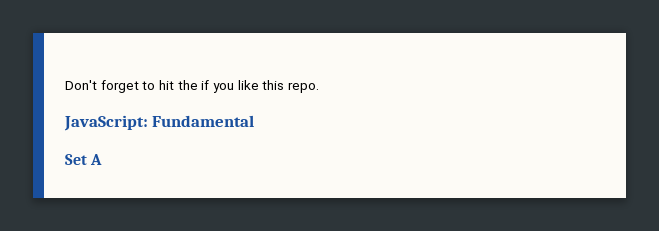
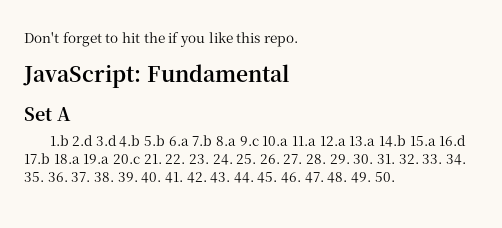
+ 1.b 2.d 3.d 4.b 5.b 6.a 7.b 8.a 9.c 10.a 11.a 12.a 13.a 14.b 15.a 16.d 17.b 18.a 19.a 20.c 21. 22. 23. 24. 25. 26. 27. 28. 29. 30. 31. 32. 33. 34. 35. 36. 37. 38. 39. 40. 41. 42. 43. 44. 45. 46. 47. 48. 49. 50.

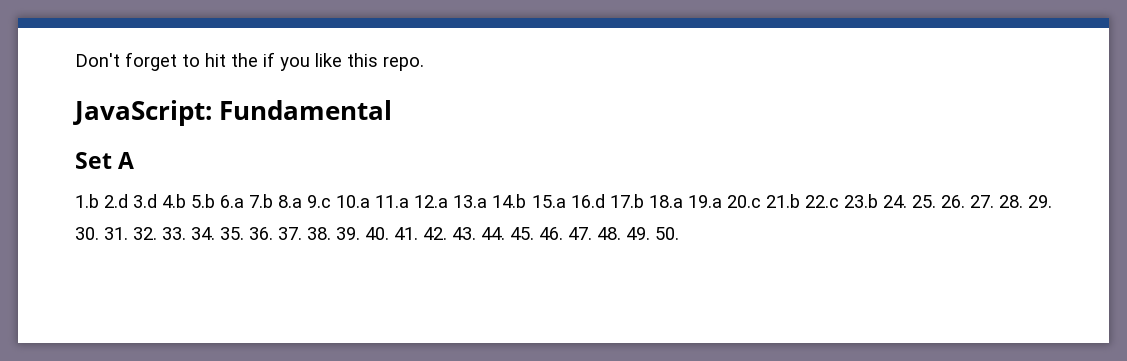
- 1.b 2.d 3.d 4.b 5.b 6.a 7.b 8.a 9.c 10.a 11.a 12.a 13.a 14.b 15.a 16.d 17.b 18.a 19.a 20.c 21. 22. 23. 24. 25. 26. 27. 28. 29. 30. 31. 32. 33. 34. 35. 36. 37. 38. 39. 40. 41. 42. 43. 44. 45. 46. 47. 48. 49. 50.
+ 1.b 2.d 3.d 4.b 5.b 6.a 7.b 8.a 9.c 10.a 11.a 12.a 13.a 14.b 15.a 16.d 17.b 18.a 19.a 20.c 21.b 22.c 23.b 24. 25. 26. 27. 28. 29. 30. 31. 32. 33. 34. 35. 36. 37. 38. 39. 40. 41. 42. 43. 44. 45. 46. 47. 48. 49. 50.

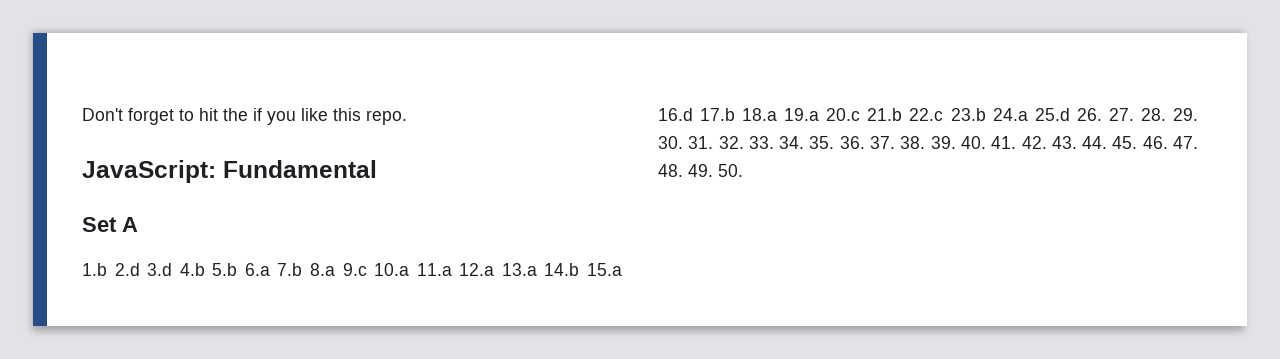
- 1.b 2.d 3.d 4.b 5.b 6.a 7.b 8.a 9.c 10.a 11.a 12.a 13.a 14.b 15.a 16.d 17.b 18.a 19.a 20.c 21.b 22.c 23.b 24. 25. 26. 27. 28. 29. 30. 31. 32. 33. 34. 35. 36. 37. 38. 39. 40. 41. 42. 43. 44. 45. 46. 47. 48. 49. 50.
+ 1.b 2.d 3.d 4.b 5.b 6.a 7.b 8.a 9.c 10.a 11.a 12.a 13.a 14.b 15.a 16.d 17.b 18.a 19.a 20.c 21.b 22.c 23.b 24.a 25.d 26. 27. 28. 29. 30. 31. 32. 33. 34. 35. 36. 37. 38. 39. 40. 41. 42. 43. 44. 45. 46. 47. 48. 49. 50.

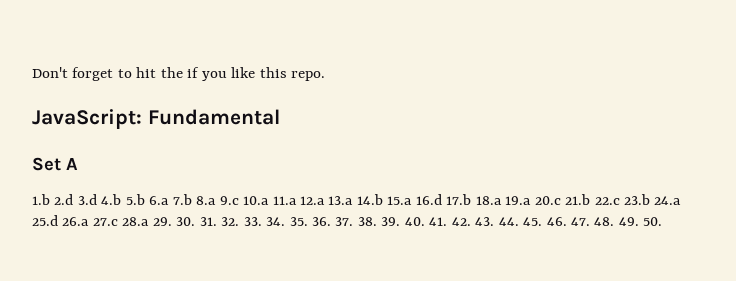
- 1.b 2.d 3.d 4.b 5.b 6.a 7.b 8.a 9.c 10.a 11.a 12.a 13.a 14.b 15.a 16.d 17.b 18.a 19.a 20.c 21.b 22.c 23.b 24.a 25.d 26. 27. 28. 29. 30. 31. 32. 33. 34. 35. 36. 37. 38. 39. 40. 41. 42. 43. 44. 45. 46. 47. 48. 49. 50.
+ 1.b 2.d 3.d 4.b 5.b 6.a 7.b 8.a 9.c 10.a 11.a 12.a 13.a 14.b 15.a 16.d 17.b 18.a 19.a 20.c 21.b 22.c 23.b 24.a 25.d 26.a 27.c 28.a 29. 30. 31. 32. 33. 34. 35. 36. 37. 38. 39. 40. 41. 42. 43. 44. 45. 46. 47. 48. 49. 50.

